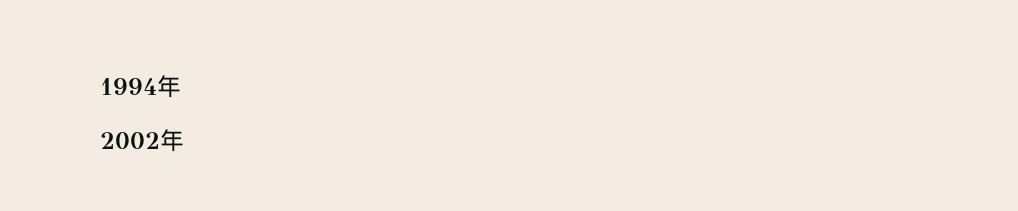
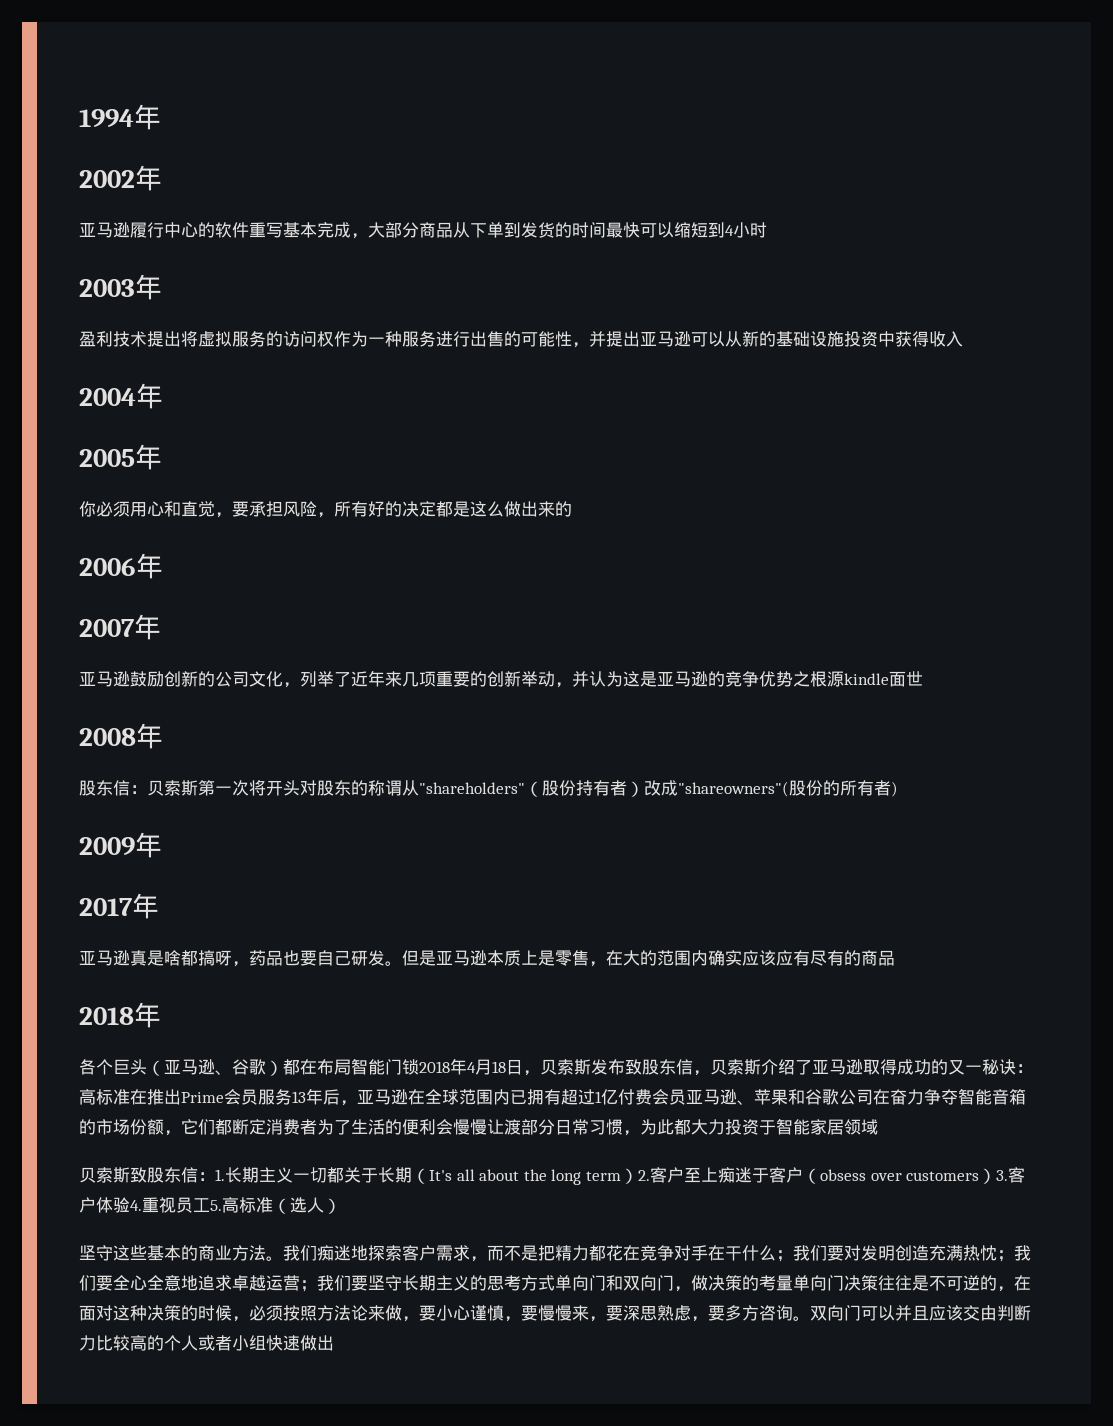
+ 亚马逊履行中心的软件重写基本完成，大部分商品从下单到发货的时间最快可以缩短到4小时
+ 2003年
+ 盈利技术提出将虚拟服务的访问权作为一种服务进行出售的可能性，并提出亚马逊可以从新的基础设施投资中获得收入
+ 2004年
+ 2005年
+ 你必须用心和直觉，要承担风险，所有好的决定都是这么做出来的
+ 2006年
+ 2007年
+ 亚马逊鼓励创新的公司文化，列举了近年来几项重要的创新举动，并认为这是亚马逊的竞争优势之根源kindle面世
+ 2008年
+ 股东信：贝索斯第一次将开头对股东的称谓从"shareholders"（股份持有者）改成"shareowners"(股份的所有者)
+ 2009年
+ 2017年
+ 亚马逊真是啥都搞呀，药品也要自己研发。但是亚马逊本质上是零售，在大的范围内确实应该应有尽有的商品
+ 2018年
+ 各个巨头（亚马逊、谷歌）都在布局智能门锁2018年4月18日，贝索斯发布致股东信，贝索斯介绍了亚马逊取得成功的又一秘诀：高标准在推出Prime会员服务13年后，亚马逊在全球范围内已拥有超过1亿付费会员亚马逊、苹果和谷歌公司在奋力争夺智能音箱的市场份额，它们都断定消费者为了生活的便利会慢慢让渡部分日常习惯，为此都大力投资于智能家居领域
+ 贝索斯致股东信：1.长期主义一切都关于长期（It's all about the long term）2.客户至上痴迷于客户（obsess over customers）3.客户体验4.重视员工5.高标准（选人）
+ 坚守这些基本的商业方法。我们痴迷地探索客户需求，而不是把精力都花在竞争对手在干什么；我们要对发明创造充满热忱；我们要全心全意地追求卓越运营；我们要坚守长期主义的思考方式单向门和双向门，做决策的考量单向门决策往往是不可逆的，在面对这种决策的时候，必须按照方法论来做，要小心谨慎，要慢慢来，要深思熟虑，要多方咨询。双向门可以并且应该交由判断力比较高的个人或者小组快速做出

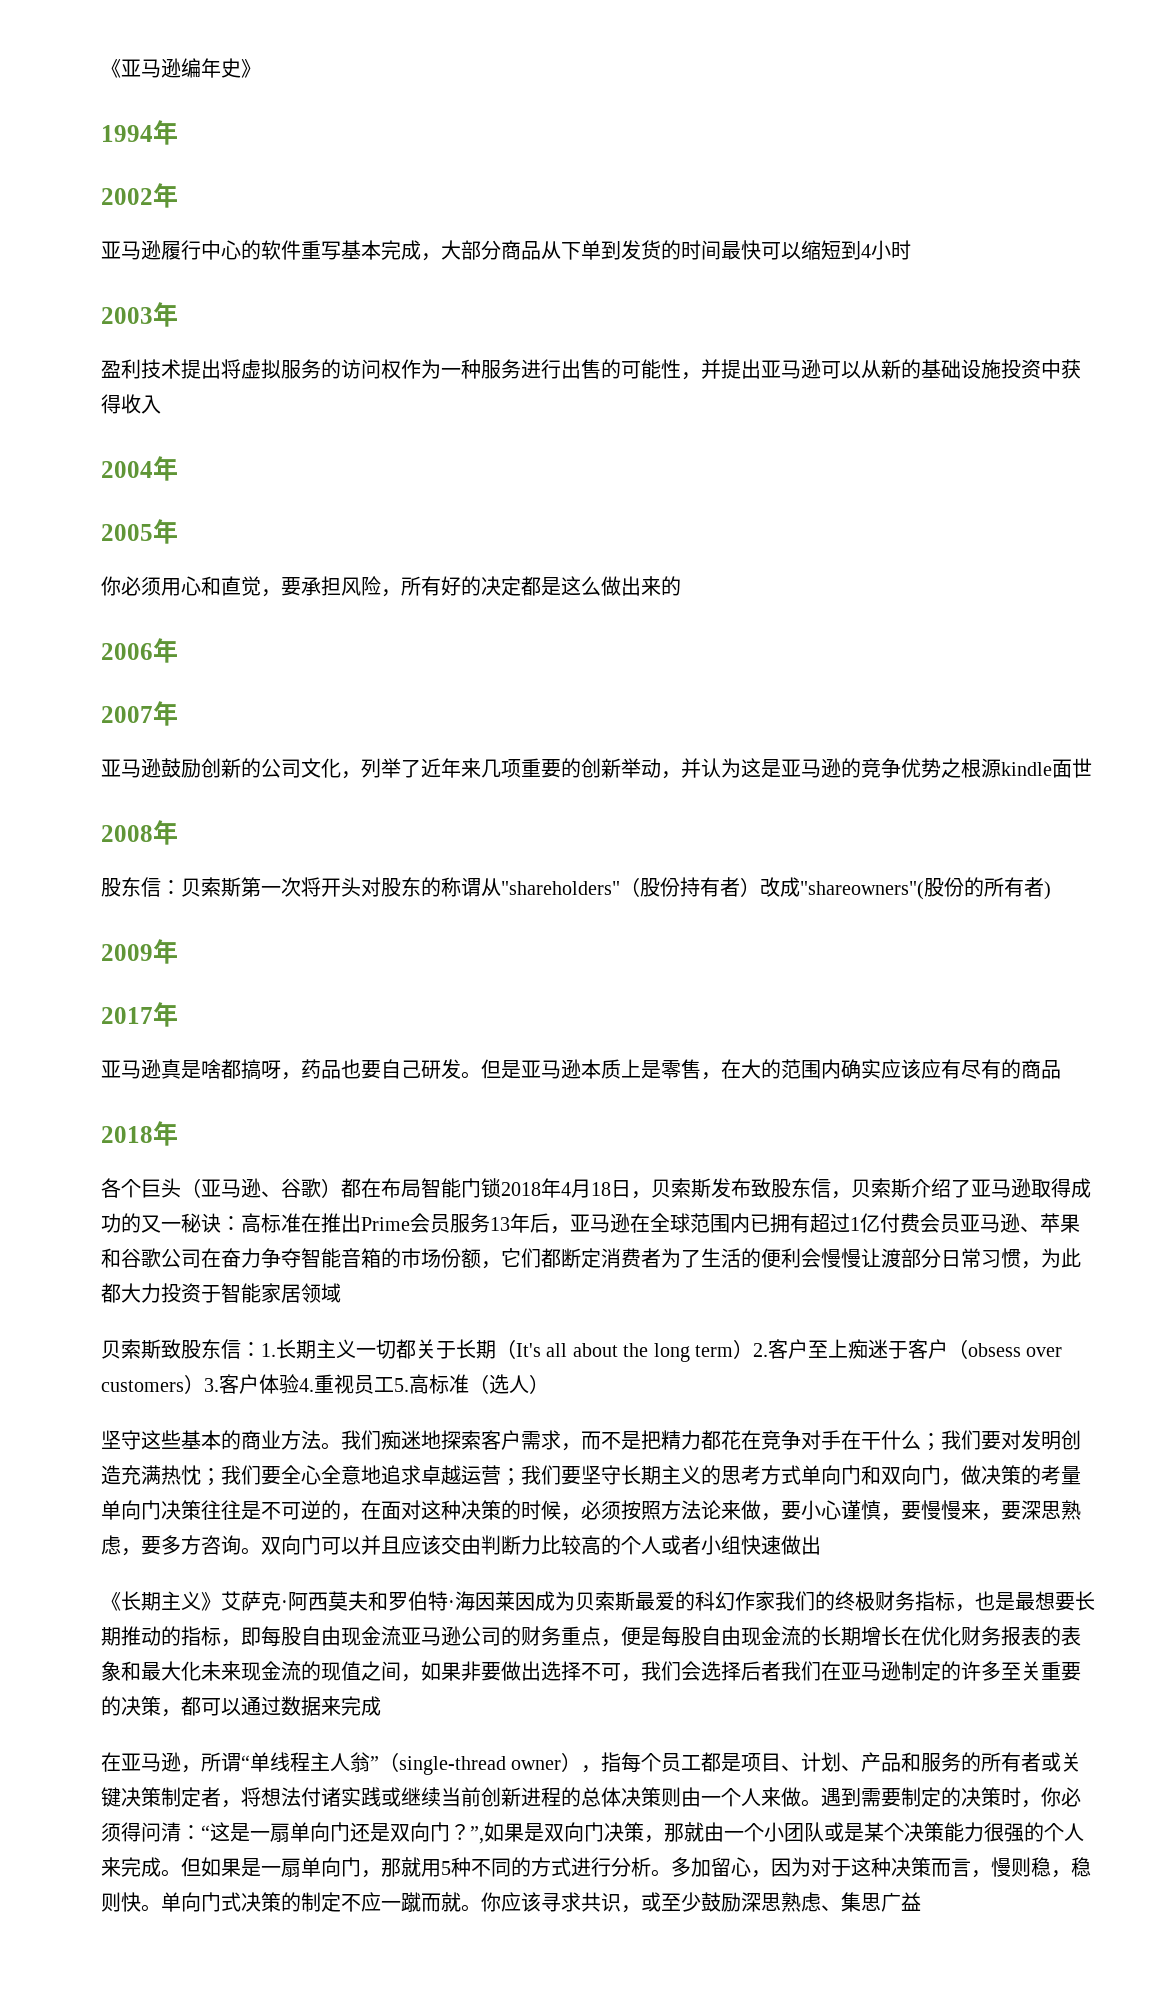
+ 《亚马逊编年史》
+ 《长期主义》艾萨克·阿西莫夫和罗伯特·海因莱因成为贝索斯最爱的科幻作家我们的终极财务指标，也是最想要长期推动的指标，即每股自由现金流亚马逊公司的财务重点，便是每股自由现金流的长期增长在优化财务报表的表象和最大化未来现金流的现值之间，如果非要做出选择不可，我们会选择后者我们在亚马逊制定的许多至关重要的决策，都可以通过数据来完成
+ 在亚马逊，所谓“单线程主人翁”（single-thread owner），指每个员工都是项目、计划、产品和服务的所有者或关键决策制定者，将想法付诸实践或继续当前创新进程的总体决策则由一个人来做。遇到需要制定的决策时，你必须得问清：“这是一扇单向门还是双向门？”,如果是双向门决策，那就由一个小团队或是某个决策能力很强的个人来完成。但如果是一扇单向门，那就用5种不同的方式进行分析。多加留心，因为对于这种决策而言，慢则稳，稳则快。单向门式决策的制定不应一蹴而就。你应该寻求共识，或至少鼓励深思熟虑、集思广益

